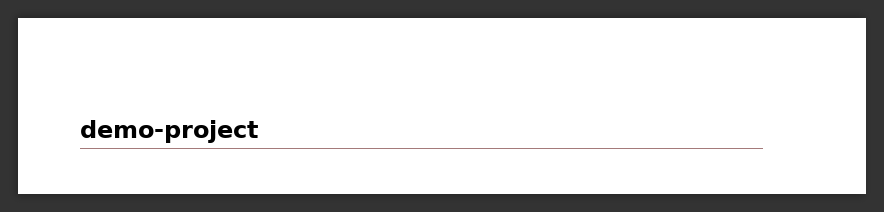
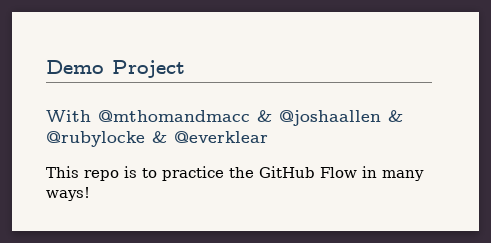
- demo-project
+ Demo Project
+ With @mthomandmacc & @joshaallen & @rubylocke & @everklear
+ This repo is to practice the GitHub Flow in many ways!

